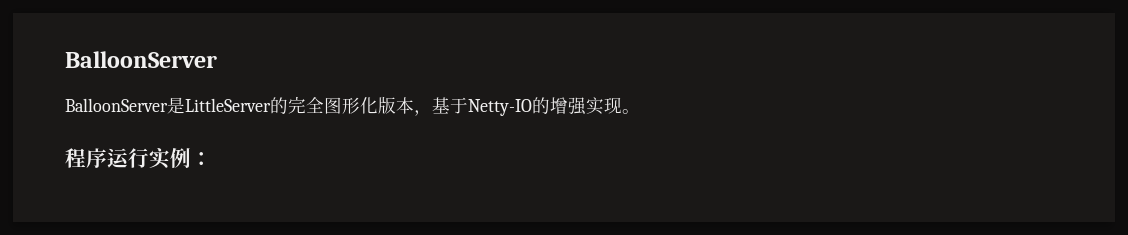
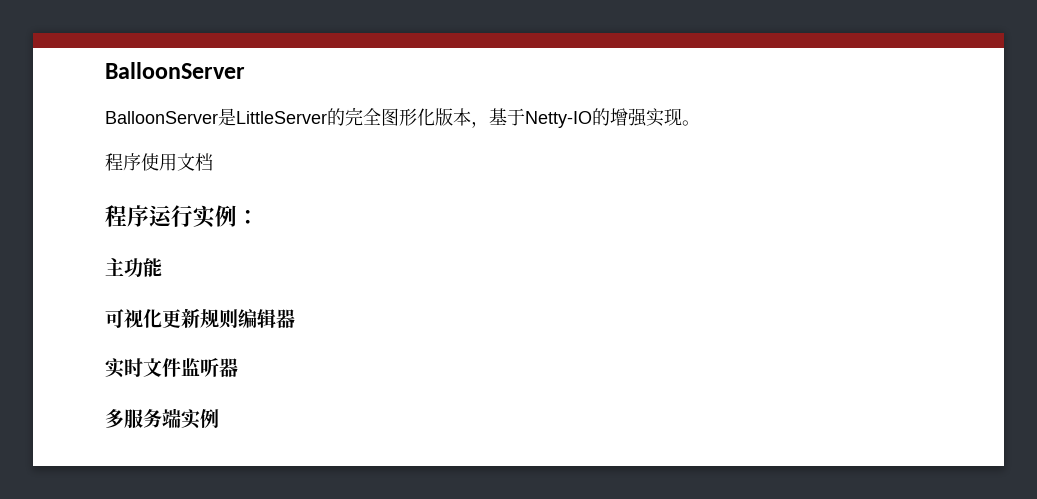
+ 程序使用文档
+ 主功能
+ 可视化更新规则编辑器
+ 实时文件监听器
+ 多服务端实例

